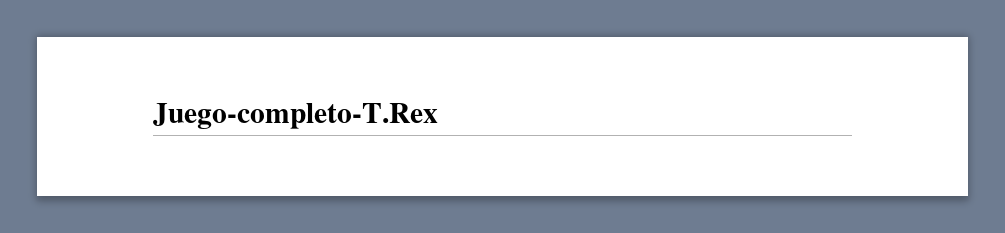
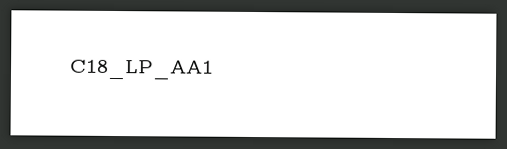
- Juego-completo-T.Rex
+ C18_LP_AA1

